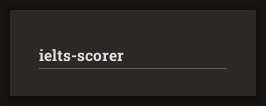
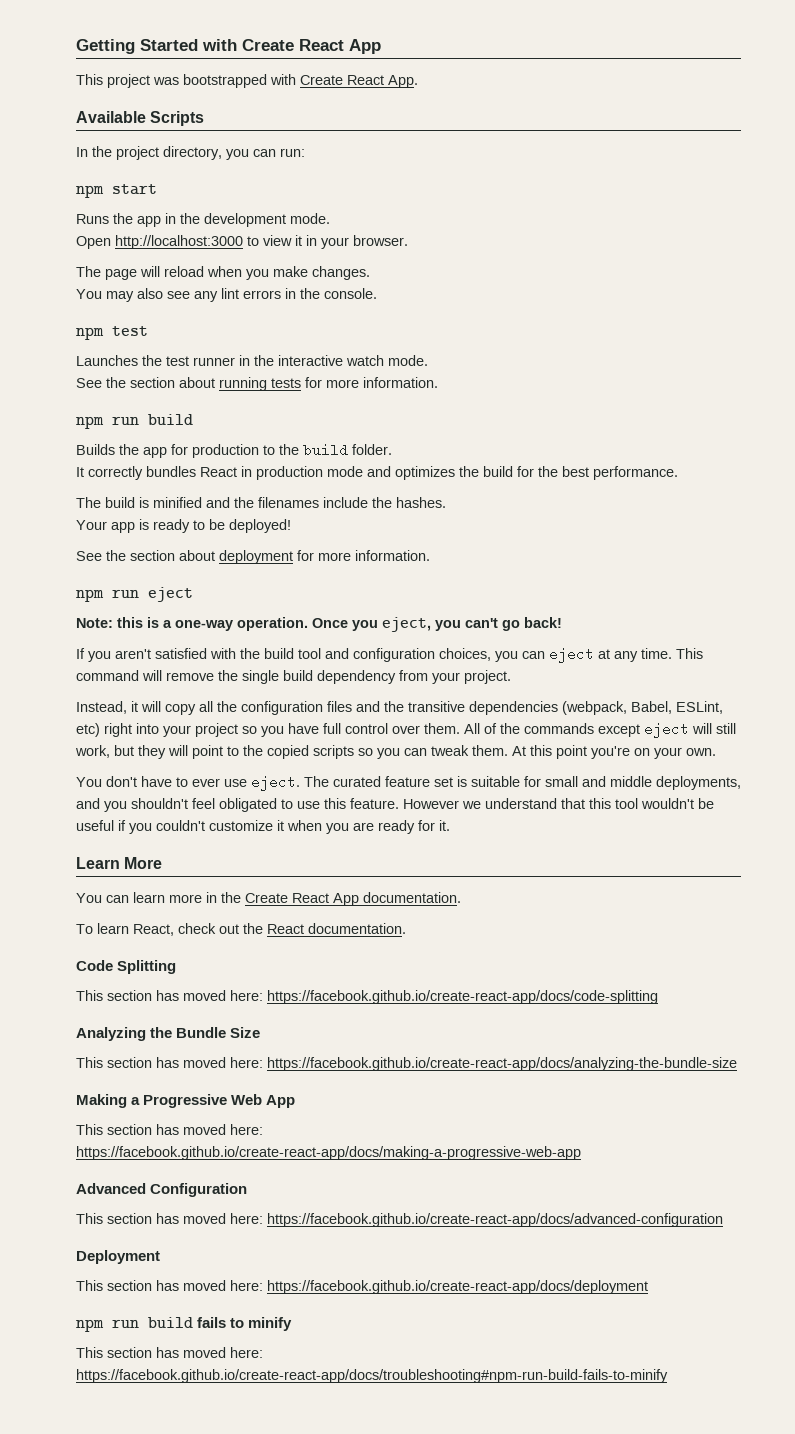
- ielts-scorer
+ Getting Started with Create React App
+ This project was bootstrapped with Create React App.
+ Available Scripts
+ In the project directory, you can run:
+ npm start
+ Runs the app in the development mode.
+ Open http://localhost:3000 to view it in your browser.
+ The page will reload when you make changes.
+ You may also see any lint errors in the console.
+ npm test
+ Launches the test runner in the interactive watch mode.
+ See the section about running tests for more information.
+ npm run build
+ Builds the app for production to the build folder.
+ It correctly bundles React in production mode and optimizes the build for the best performance.
+ The build is minified and the filenames include the hashes.
+ Your app is ready to be deployed!
+ See the section about deployment for more information.
+ npm run eject
+ Note: this is a one-way operation. Once you eject, you can't go back!
+ If you aren't satisfied with the build tool and configuration choices, you can eject at any time. This command will remove the single build dependency from your project.
+ Instead, it will copy all the configuration files and the transitive dependencies (webpack, Babel, ESLint, etc) right into your project so you have full control over them. All of the commands except eject will still work, but they will point to the copied scripts so you can tweak them. At this point you're on your own.
+ You don't have to ever use eject. The curated feature set is suitable for small and middle deployments, and you shouldn't feel obligated to use this feature. However we understand that this tool wouldn't be useful if you couldn't customize it when you are ready for it.
+ Learn More
+ You can learn more in the Create React App documentation.
+ To learn React, check out the React documentation.
+ Code Splitting
+ This section has moved here: https://facebook.github.io/create-react-app/docs/code-splitting
+ Analyzing the Bundle Size
+ This section has moved here: https://facebook.github.io/create-react-app/docs/analyzing-the-bundle-size
+ Making a Progressive Web App
+ This section has moved here: https://facebook.github.io/create-react-app/docs/making-a-progressive-web-app
+ Advanced Configuration
+ This section has moved here: https://facebook.github.io/create-react-app/docs/advanced-configuration
+ Deployment
+ This section has moved here: https://facebook.github.io/create-react-app/docs/deployment
+ npm run build fails to minify
+ This section has moved here: https://facebook.github.io/create-react-app/docs/troubleshooting#npm-run-build-fails-to-minify

